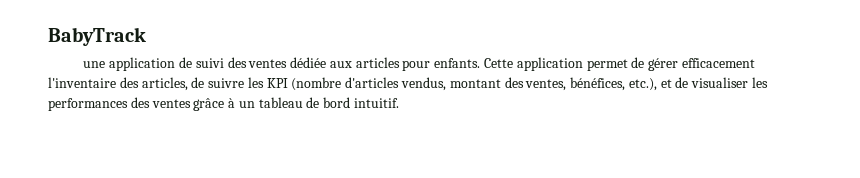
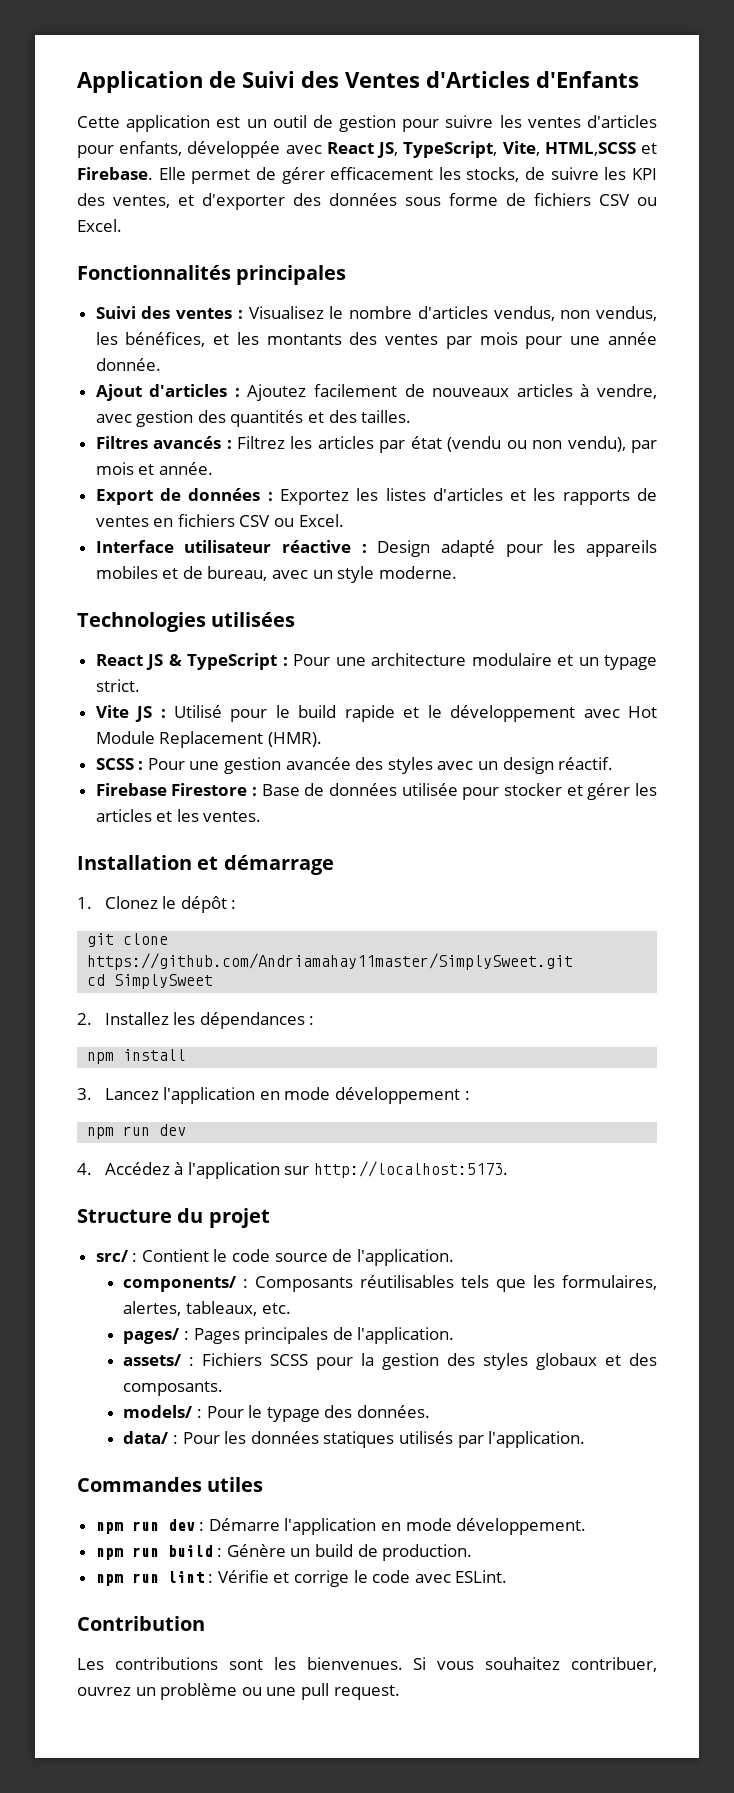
- BabyTrack
- une application de suivi des ventes dédiée aux articles pour enfants. Cette application permet de gérer efficacement l'inventaire des articles, de suivre les KPI (nombre d'articles vendus, montant des ventes, bénéfices, etc.), et de visualiser les performances des ventes grâce à un tableau de bord intuitif.
+ Application de Suivi des Ventes d'Articles d'Enfants
+ Cette application est un outil de gestion pour suivre les ventes d'articles pour enfants, développée avec React JS, TypeScript, Vite, HTML,SCSS et Firebase. Elle permet de gérer efficacement les stocks, de suivre les KPI des ventes, et d'exporter des données sous forme de fichiers CSV ou Excel.
+ Fonctionnalités principales
+ Suivi des ventes : Visualisez le nombre d'articles vendus, non vendus, les bénéfices, et les montants des ventes par mois pour une année donnée.
+ Ajout d'articles : Ajoutez facilement de nouveaux articles à vendre, avec gestion des quantités et des tailles.
+ Filtres avancés : Filtrez les articles par état (vendu ou non vendu), par mois et année.
+ Export de données : Exportez les listes d'articles et les rapports de ventes en fichiers CSV ou Excel.
+ Interface utilisateur réactive : Design adapté pour les appareils mobiles et de bureau, avec un style moderne.
+ Technologies utilisées
+ React JS & TypeScript : Pour une architecture modulaire et un typage strict.
+ Vite JS : Utilisé pour le build rapide et le développement avec Hot Module Replacement (HMR).
+ SCSS : Pour une gestion avancée des styles avec un design réactif.
+ Firebase Firestore : Base de données utilisée pour stocker et gérer les articles et les ventes.
+ Installation et démarrage
+ 1. Clonez le dépôt :
+ git clone https://github.com/Andriamahay11master/SimplySweet.git
+ cd SimplySweet
+ 2. Installez les dépendances :
+ npm install
+ 3. Lancez l'application en mode développement :
+ npm run dev
+ 4. Accédez à l'application sur http://localhost:5173.
+ Structure du projet
+ src/ : Contient le code source de l'application.
+ components/ : Composants réutilisables tels que les formulaires, alertes, tableaux, etc.
+ pages/ : Pages principales de l'application.
+ assets/ : Fichiers SCSS pour la gestion des styles globaux et des composants.
+ models/ : Pour le typage des données.
+ data/ : Pour les données statiques utilisés par l'application.
+ Commandes utiles
+ npm run dev : Démarre l'application en mode développement.
+ npm run build : Génère un build de production.
+ npm run lint : Vérifie et corrige le code avec ESLint.
+ Contribution
+ Les contributions sont les bienvenues. Si vous souhaitez contribuer, ouvrez un problème ou une pull request.

